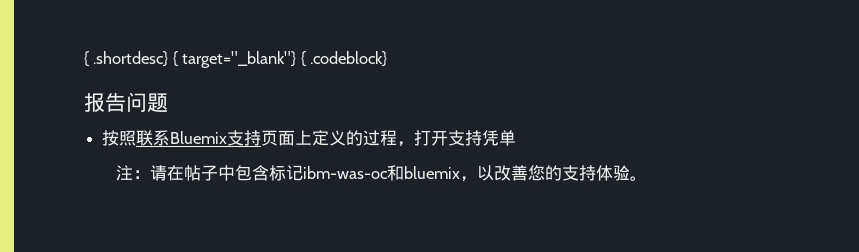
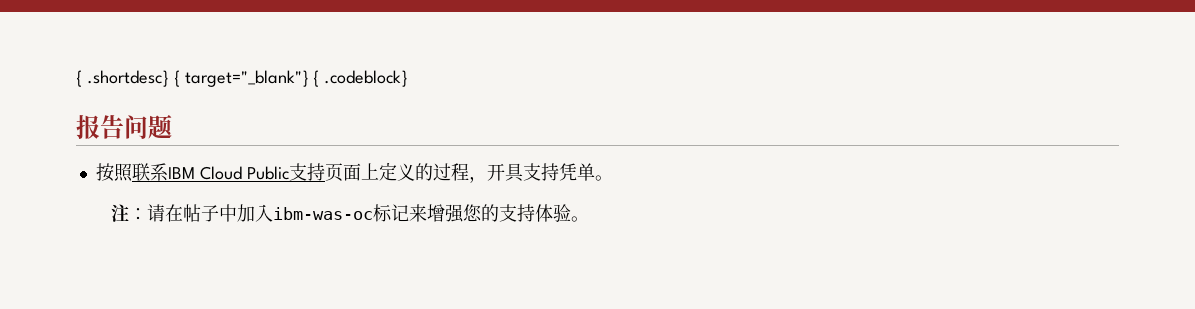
- 按照联系Bluemix支持页面上定义的过程，打开支持凭单
+ 按照联系IBM Cloud Public支持页面上定义的过程，开具支持凭单。
- 注：请在帖子中包含标记ibm-was-oc和bluemix，以改善您的支持体验。
+ 注：请在帖子中加入ibm-was-oc标记来增强您的支持体验。

